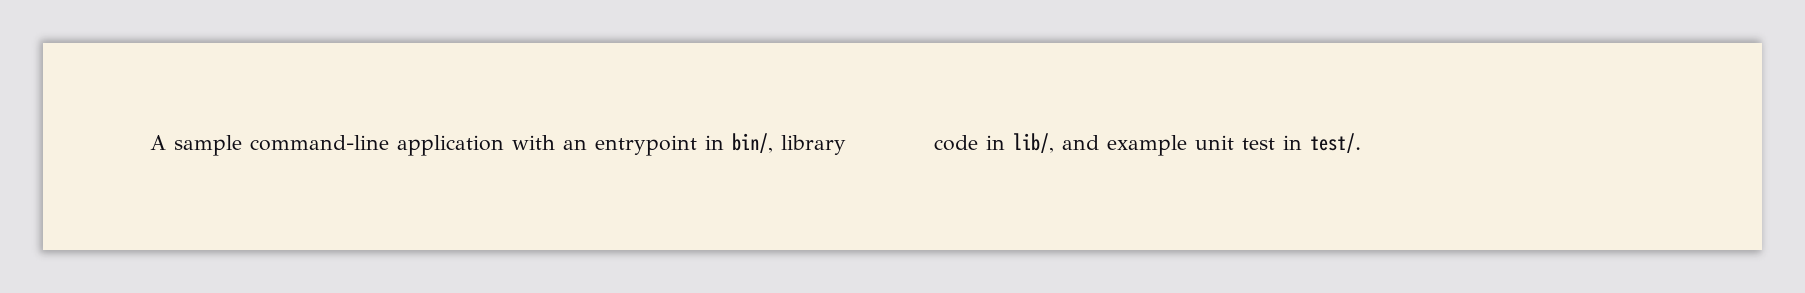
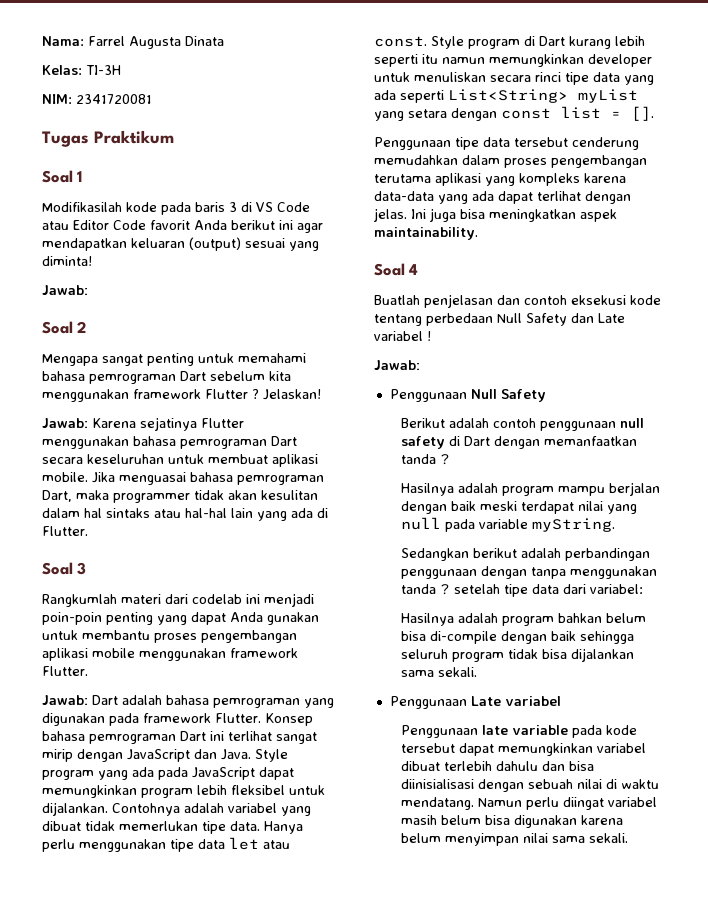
- A sample command-line application with an entrypoint in bin/, library code in lib/, and example unit test in test/.
+ Nama: Farrel Augusta Dinata
+ Kelas: TI-3H
+ NIM: 2341720081
+ Tugas Praktikum
+ Soal 1
+ Modifikasilah kode pada baris 3 di VS Code atau Editor Code favorit Anda berikut ini agar mendapatkan keluaran (output) sesuai yang diminta!
+ Jawab:
+ Soal 2
+ Mengapa sangat penting untuk memahami bahasa pemrograman Dart sebelum kita menggunakan framework Flutter ? Jelaskan!
+ Jawab: Karena sejatinya Flutter menggunakan bahasa pemrograman Dart secara keseluruhan untuk membuat aplikasi mobile. Jika menguasai bahasa pemrograman Dart, maka programmer tidak akan kesulitan dalam hal sintaks atau hal-hal lain yang ada di Flutter.
+ Soal 3
+ Rangkumlah materi dari codelab ini menjadi poin-poin penting yang dapat Anda gunakan untuk membantu proses pengembangan aplikasi mobile menggunakan framework Flutter.
+ Jawab: Dart adalah bahasa pemrograman yang digunakan pada framework Flutter. Konsep bahasa pemrograman Dart ini terlihat sangat mirip dengan JavaScript dan Java. Style program yang ada pada JavaScript dapat memungkinkan program lebih fleksibel untuk dijalankan. Contohnya adalah variabel yang dibuat tidak memerlukan tipe data. Hanya perlu menggunakan tipe data let atau const. Style program di Dart kurang lebih seperti itu namun memungkinkan developer untuk menuliskan secara rinci tipe data yang ada seperti List<String> myList yang setara dengan const list = [].
+ Penggunaan tipe data tersebut cenderung memudahkan dalam proses pengembangan terutama aplikasi yang kompleks karena data-data yang ada dapat terlihat dengan jelas. Ini juga bisa meningkatkan aspek maintainability.
+ Soal 4
+ Buatlah penjelasan dan contoh eksekusi kode tentang perbedaan Null Safety dan Late variabel !
+ Jawab:
+ Penggunaan Null Safety
+ Berikut adalah contoh penggunaan null safety di Dart dengan memanfaatkan tanda ?
+ Hasilnya adalah program mampu berjalan dengan baik meski terdapat nilai yang null pada variable myString.
+ Sedangkan berikut adalah perbandingan penggunaan dengan tanpa menggunakan tanda ? setelah tipe data dari variabel:
+ Hasilnya adalah program bahkan belum bisa di-compile dengan baik sehingga seluruh program tidak bisa dijalankan sama sekali.
+ Penggunaan Late variabel
+ Penggunaan late variable pada kode tersebut dapat memungkinkan variabel dibuat terlebih dahulu dan bisa diinisialisasi dengan sebuah nilai di waktu mendatang. Namun perlu diingat variabel masih belum bisa digunakan karena belum menyimpan nilai sama sekali.

